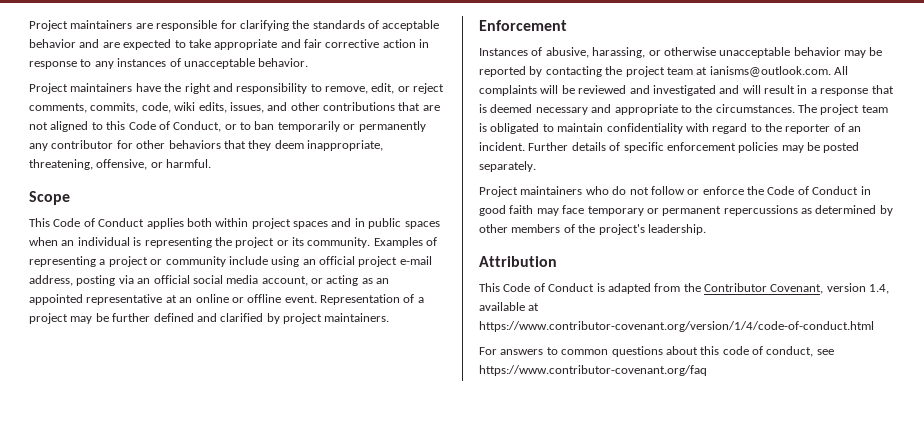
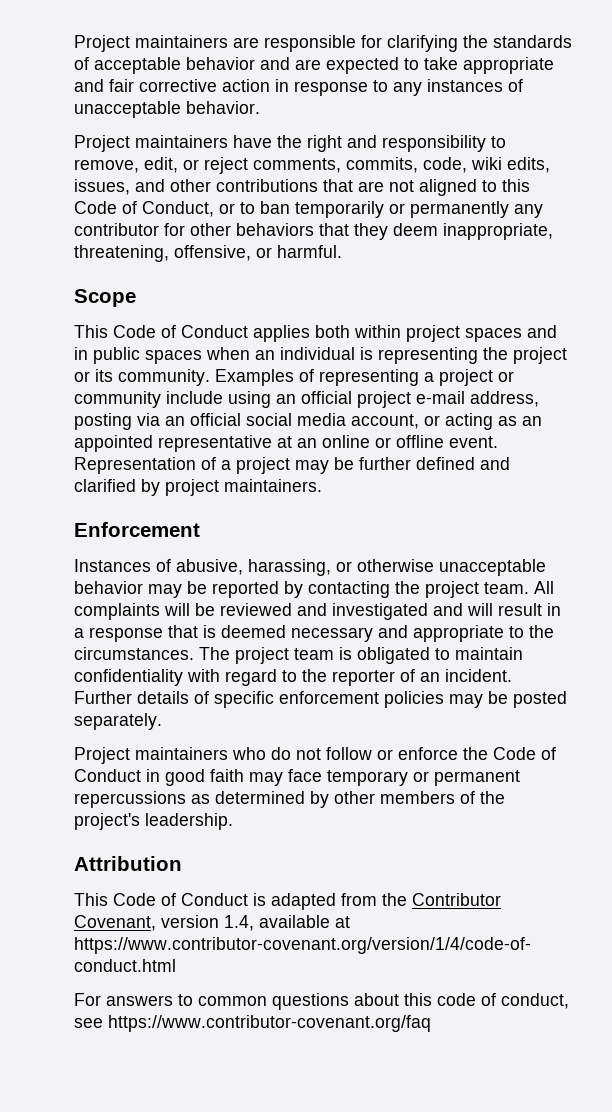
- Instances of abusive, harassing, or otherwise unacceptable behavior may be reported by contacting the project team at ianisms@outlook.com. All complaints will be reviewed and investigated and will result in a response that is deemed necessary and appropriate to the circumstances.
+ Instances of abusive, harassing, or otherwise unacceptable behavior may be reported by contacting the project team. All complaints will be reviewed and investigated and will result in a response that is deemed necessary and appropriate to the circumstances.

